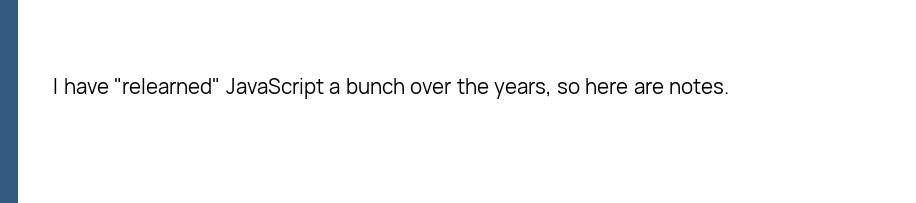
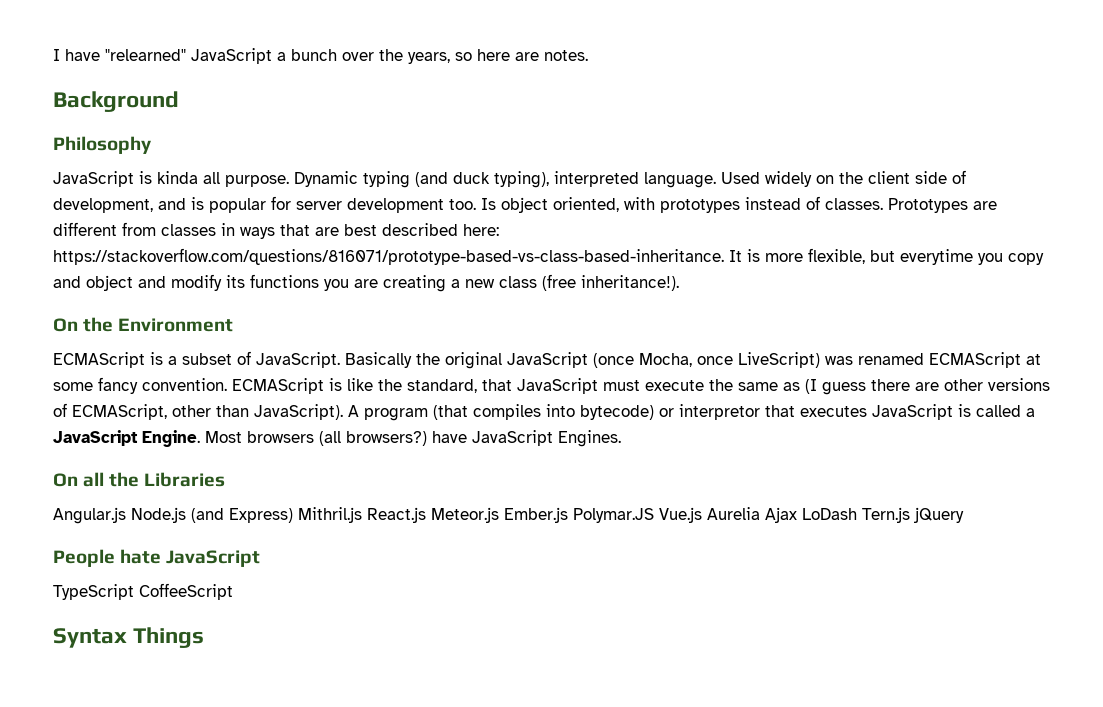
+ Background
+ Philosophy
+ JavaScript is kinda all purpose. Dynamic typing (and duck typing), interpreted language. Used widely on the client side of development, and is popular for server development too. Is object oriented, with prototypes instead of classes. Prototypes are different from classes in ways that are best described here: https://stackoverflow.com/questions/816071/prototype-based-vs-class-based-inheritance. It is more flexible, but everytime you copy and object and modify its functions you are creating a new class (free inheritance!).
+ On the Environment
+ ECMAScript is a subset of JavaScript. Basically the original JavaScript (once Mocha, once LiveScript) was renamed ECMAScript at some fancy convention. ECMAScript is like the standard, that JavaScript must execute the same as (I guess there are other versions of ECMAScript, other than JavaScript). A program (that compiles into bytecode) or interpretor that executes JavaScript is called a JavaScript Engine. Most browsers (all browsers?) have JavaScript Engines.
+ On all the Libraries
+ Angular.js Node.js (and Express) Mithril.js React.js Meteor.js Ember.js Polymar.JS Vue.js Aurelia Ajax LoDash Tern.js jQuery
+ People hate JavaScript
+ TypeScript CoffeeScript
+ Syntax Things

